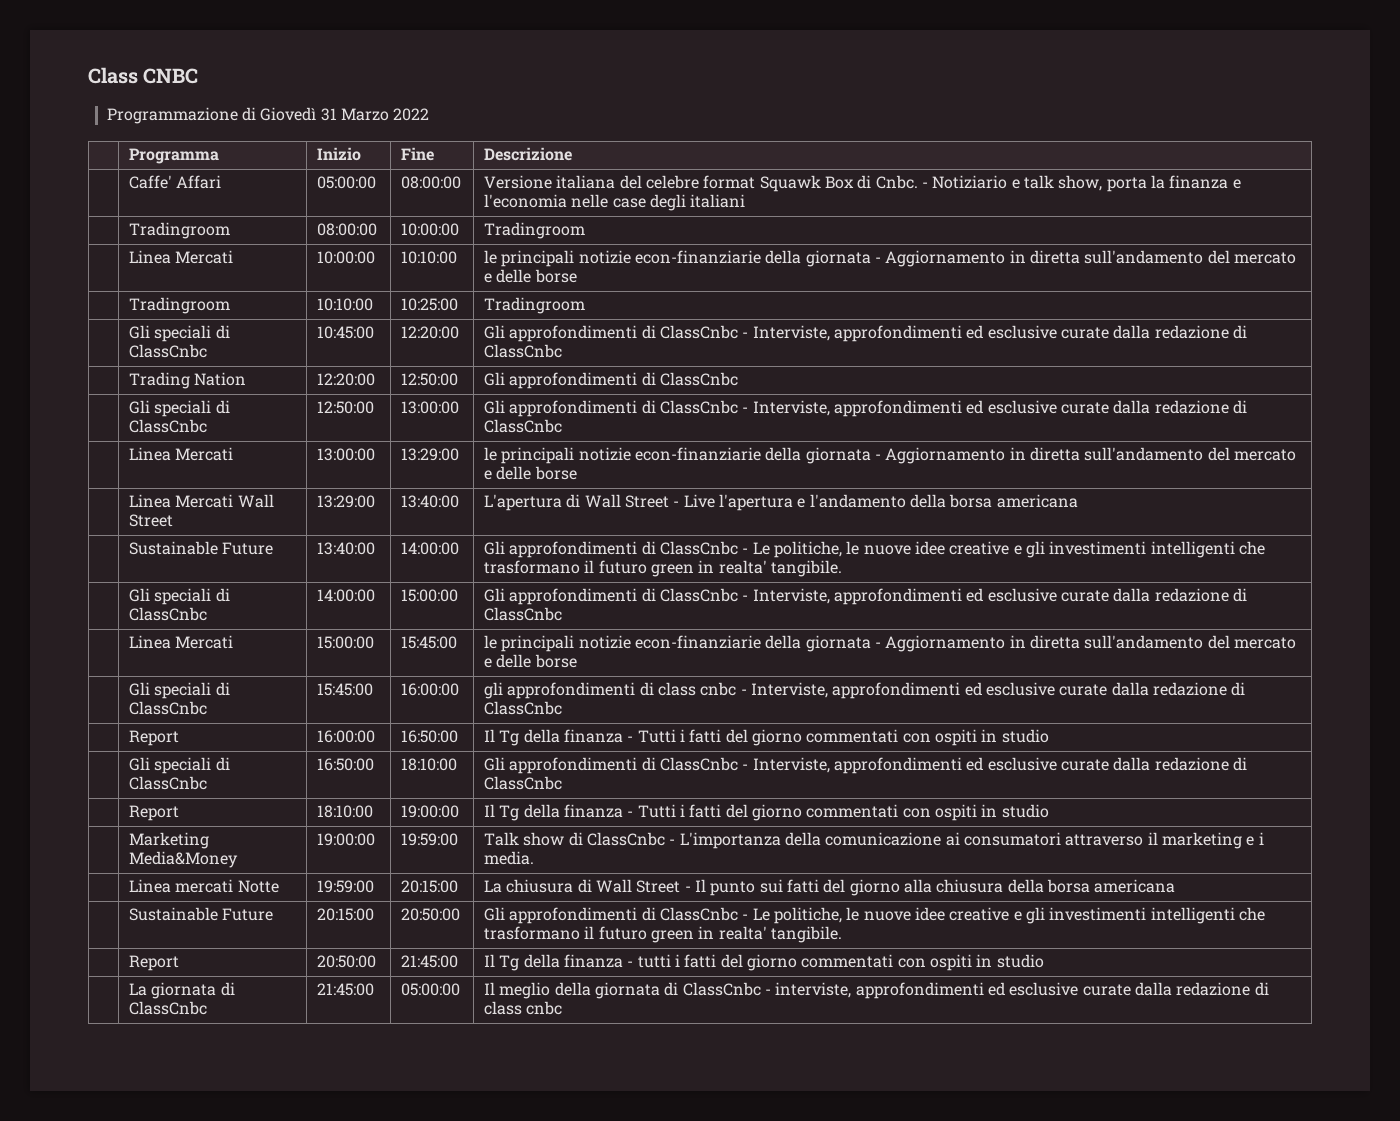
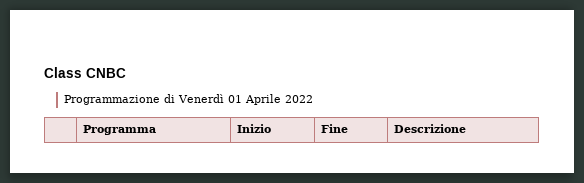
- Programmazione di Giovedì 31 Marzo 2022
+ Programmazione di Venerdì 01 Aprile 2022
- | Caffe' Affari | 05:00:00 | 08:00:00 | Versione italiana del celebre format Squawk Box di Cnbc. - Notiziario e talk show, porta la finanza e l'economia nelle case degli italiani
- | Tradingroom | 08:00:00 | 10:00:00 | Tradingroom
- | Linea Mercati | 10:00:00 | 10:10:00 | le principali notizie econ-finanziarie della giornata - Aggiornamento in diretta sull'andamento del mercato e delle borse
- | Tradingroom | 10:10:00 | 10:25:00 | Tradingroom
- | Gli speciali di ClassCnbc | 10:45:00 | 12:20:00 | Gli approfondimenti di ClassCnbc - Interviste, approfondimenti ed esclusive curate dalla redazione di ClassCnbc
- | Trading Nation | 12:20:00 | 12:50:00 | Gli approfondimenti di ClassCnbc
- | Gli speciali di ClassCnbc | 12:50:00 | 13:00:00 | Gli approfondimenti di ClassCnbc - Interviste, approfondimenti ed esclusive curate dalla redazione di ClassCnbc
- | Linea Mercati | 13:00:00 | 13:29:00 | le principali notizie econ-finanziarie della giornata - Aggiornamento in diretta sull'andamento del mercato e delle borse
- | Linea Mercati Wall Street | 13:29:00 | 13:40:00 | L'apertura di Wall Street - Live l'apertura e l'andamento della borsa americana
- | Sustainable Future | 13:40:00 | 14:00:00 | Gli approfondimenti di ClassCnbc - Le politiche, le nuove idee creative e gli investimenti intelligenti che trasformano il futuro green in realta' tangibile.
- | Gli speciali di ClassCnbc | 14:00:00 | 15:00:00 | Gli approfondimenti di ClassCnbc - Interviste, approfondimenti ed esclusive curate dalla redazione di ClassCnbc
- | Linea Mercati | 15:00:00 | 15:45:00 | le principali notizie econ-finanziarie della giornata - Aggiornamento in diretta sull'andamento del mercato e delle borse
- | Gli speciali di ClassCnbc | 15:45:00 | 16:00:00 | gli approfondimenti di class cnbc - Interviste, approfondimenti ed esclusive curate dalla redazione di ClassCnbc
- | Report | 16:00:00 | 16:50:00 | Il Tg della finanza - Tutti i fatti del giorno commentati con ospiti in studio
- | Gli speciali di ClassCnbc | 16:50:00 | 18:10:00 | Gli approfondimenti di ClassCnbc - Interviste, approfondimenti ed esclusive curate dalla redazione di ClassCnbc
- | Report | 18:10:00 | 19:00:00 | Il Tg della finanza - Tutti i fatti del giorno commentati con ospiti in studio
- | Marketing Media&Money | 19:00:00 | 19:59:00 | Talk show di ClassCnbc - L'importanza della comunicazione ai consumatori attraverso il marketing e i media.
- | Linea mercati Notte | 19:59:00 | 20:15:00 | La chiusura di Wall Street - Il punto sui fatti del giorno alla chiusura della borsa americana
- | Sustainable Future | 20:15:00 | 20:50:00 | Gli approfondimenti di ClassCnbc - Le politiche, le nuove idee creative e gli investimenti intelligenti che trasformano il futuro green in realta' tangibile.
- | Report | 20:50:00 | 21:45:00 | Il Tg della finanza - tutti i fatti del giorno commentati con ospiti in studio
- | La giornata di ClassCnbc | 21:45:00 | 05:00:00 | Il meglio della giornata di ClassCnbc - interviste, approfondimenti ed esclusive curate dalla redazione di class cnbc

